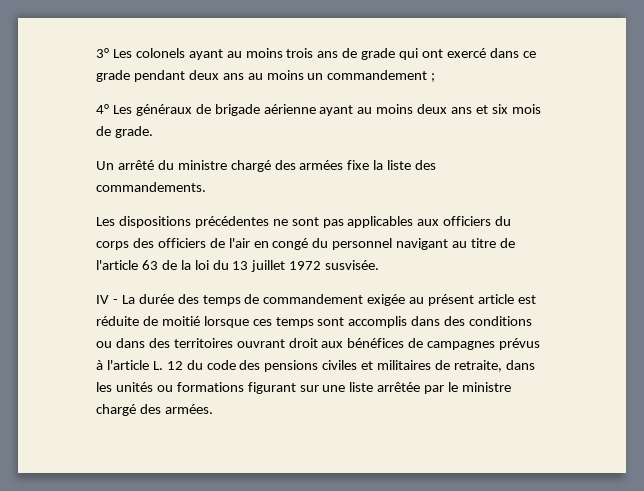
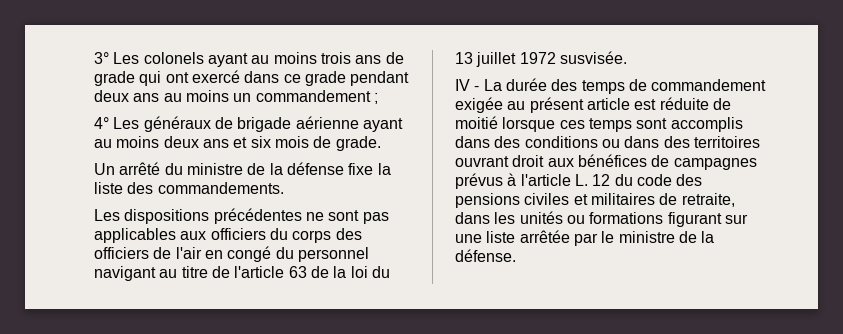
- Un arrêté du ministre chargé des armées fixe la liste des commandements.
+ Un arrêté du ministre de la défense fixe la liste des commandements.
- IV - La durée des temps de commandement exigée au présent article est réduite de moitié lorsque ces temps sont accomplis dans des conditions ou dans des territoires ouvrant droit aux bénéfices de campagnes prévus à l'article L. 12 du code des pensions civiles et militaires de retraite, dans les unités ou formations figurant sur une liste arrêtée par le ministre chargé des armées.
+ IV - La durée des temps de commandement exigée au présent article est réduite de moitié lorsque ces temps sont accomplis dans des conditions ou dans des territoires ouvrant droit aux bénéfices de campagnes prévus à l'article L. 12 du code des pensions civiles et militaires de retraite, dans les unités ou formations figurant sur une liste arrêtée par le ministre de la défense.

